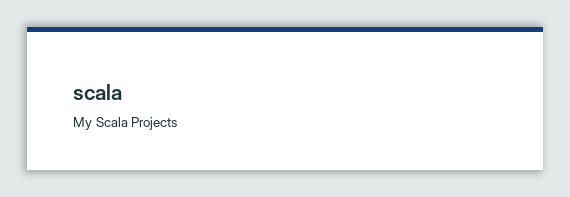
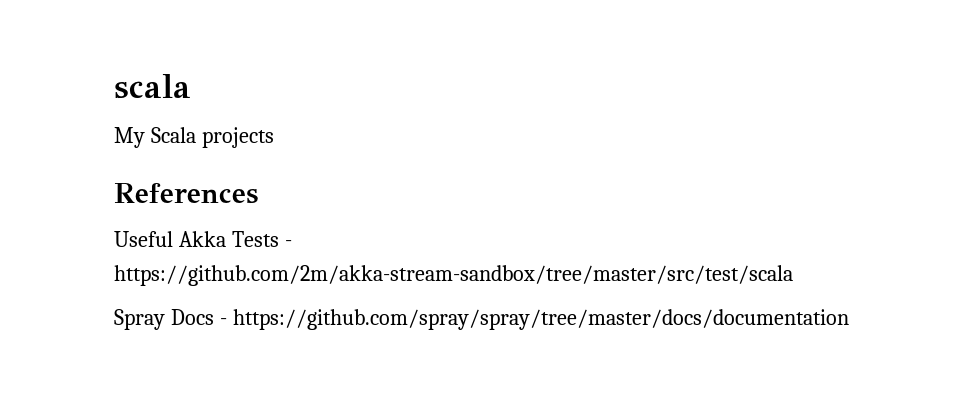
- My Scala Projects
+ My Scala projects
+ References
+ Useful Akka Tests - https://github.com/2m/akka-stream-sandbox/tree/master/src/test/scala
+ Spray Docs - https://github.com/spray/spray/tree/master/docs/documentation

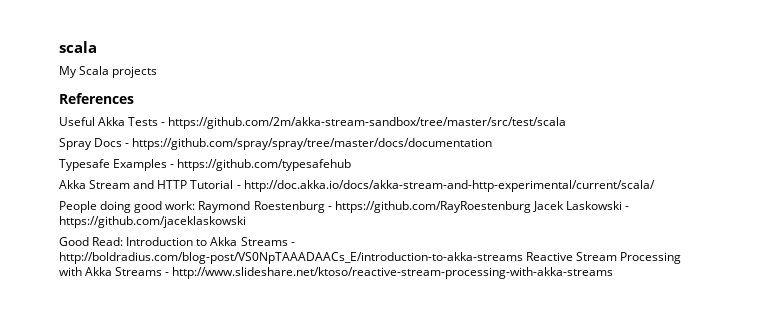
+ Typesafe Examples - https://github.com/typesafehub
+ Akka Stream and HTTP Tutorial - http://doc.akka.io/docs/akka-stream-and-http-experimental/current/scala/
+ People doing good work: Raymond Roestenburg - https://github.com/RayRoestenburg Jacek Laskowski - https://github.com/jaceklaskowski
+ Good Read: Introduction to Akka Streams - http://boldradius.com/blog-post/VS0NpTAAADAACs_E/introduction-to-akka-streams Reactive Stream Processing with Akka Streams - http://www.slideshare.net/ktoso/reactive-stream-processing-with-akka-streams

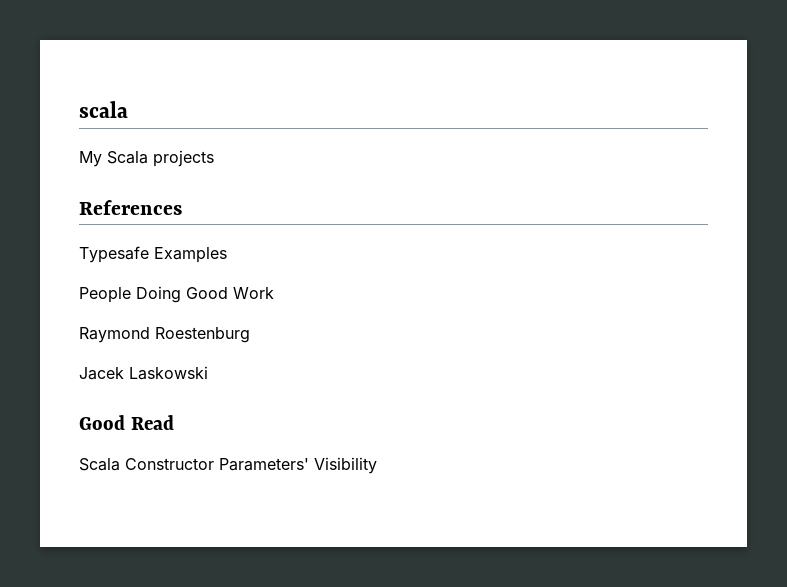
- Useful Akka Tests - https://github.com/2m/akka-stream-sandbox/tree/master/src/test/scala
- Spray Docs - https://github.com/spray/spray/tree/master/docs/documentation
- Typesafe Examples - https://github.com/typesafehub
- Akka Stream and HTTP Tutorial - http://doc.akka.io/docs/akka-stream-and-http-experimental/current/scala/
- People doing good work: Raymond Roestenburg - https://github.com/RayRoestenburg Jacek Laskowski - https://github.com/jaceklaskowski
- Good Read: Introduction to Akka Streams - http://boldradius.com/blog-post/VS0NpTAAADAACs_E/introduction-to-akka-streams Reactive Stream Processing with Akka Streams - http://www.slideshare.net/ktoso/reactive-stream-processing-with-akka-streams
+ Typesafe Examples
+ People Doing Good Work
+ Raymond Roestenburg
+ Jacek Laskowski
+ Good Read
+ Scala Constructor Parameters' Visibility

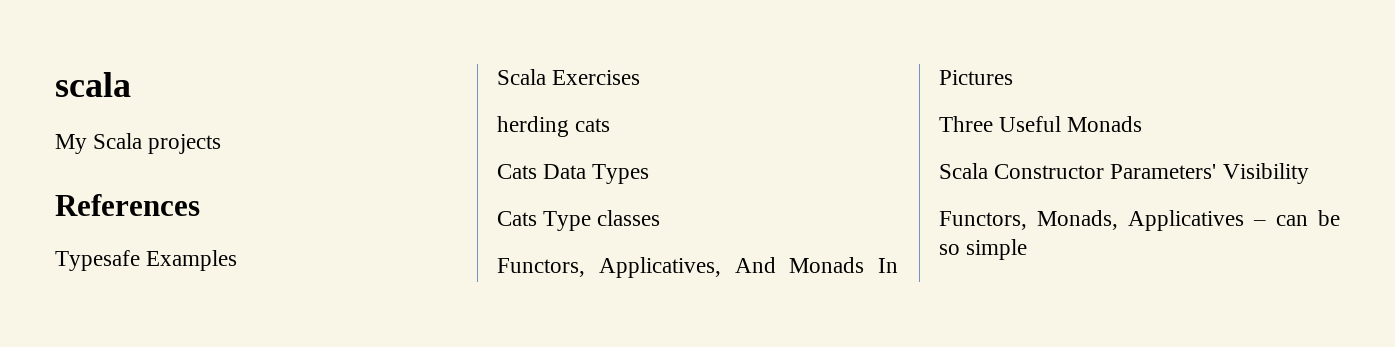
- People Doing Good Work
- Raymond Roestenburg
- Jacek Laskowski
- Good Read
+ Scala Exercises
+ herding cats
+ Cats Data Types
+ Cats Type classes
+ Functors, Applicatives, And Monads In Pictures
+ Three Useful Monads
  Scala Constructor Parameters' Visibility
+ Functors, Monads, Applicatives – can be so simple

